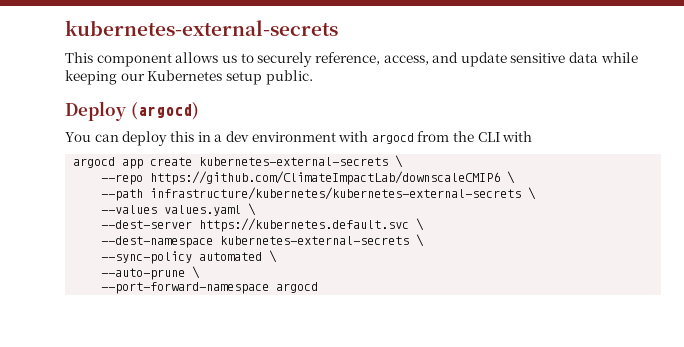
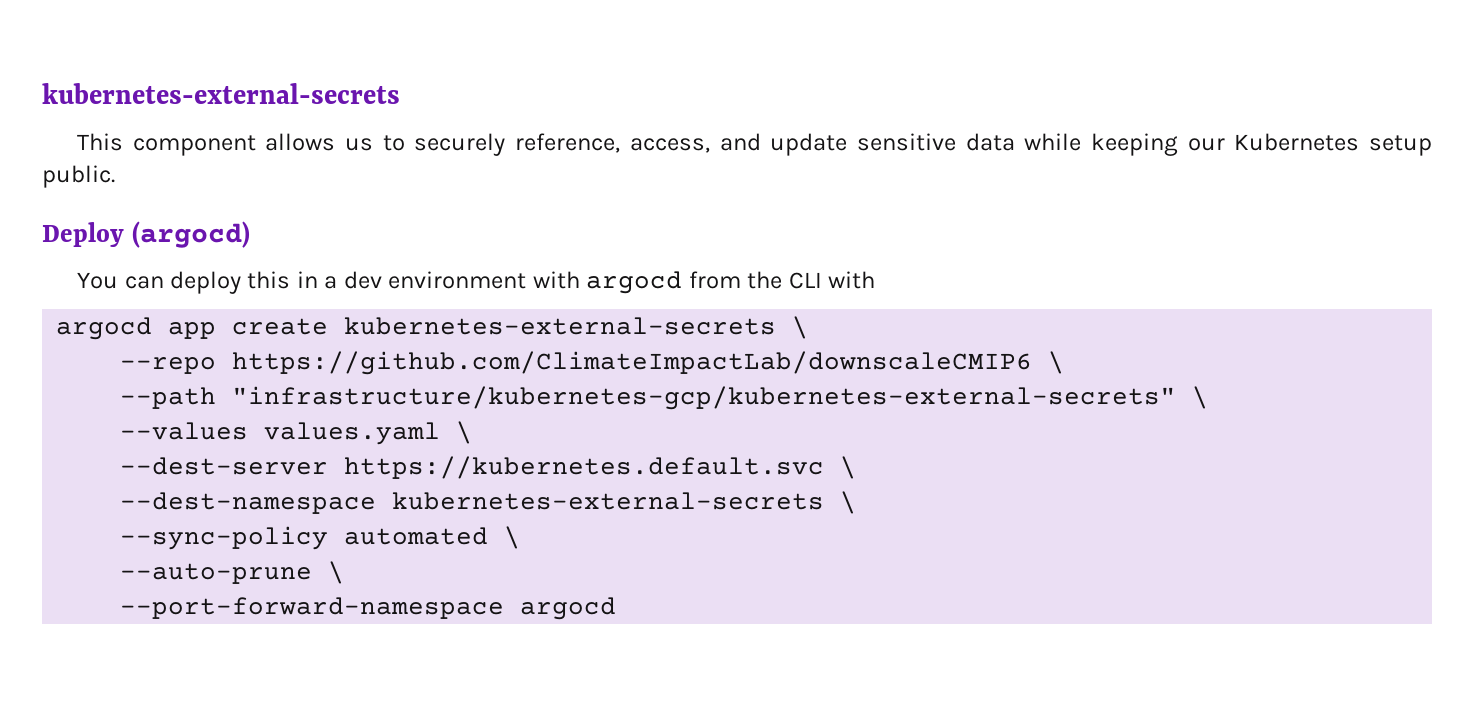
- --path infrastructure/kubernetes/kubernetes-external-secrets \
+ --path "infrastructure/kubernetes-gcp/kubernetes-external-secrets" \

